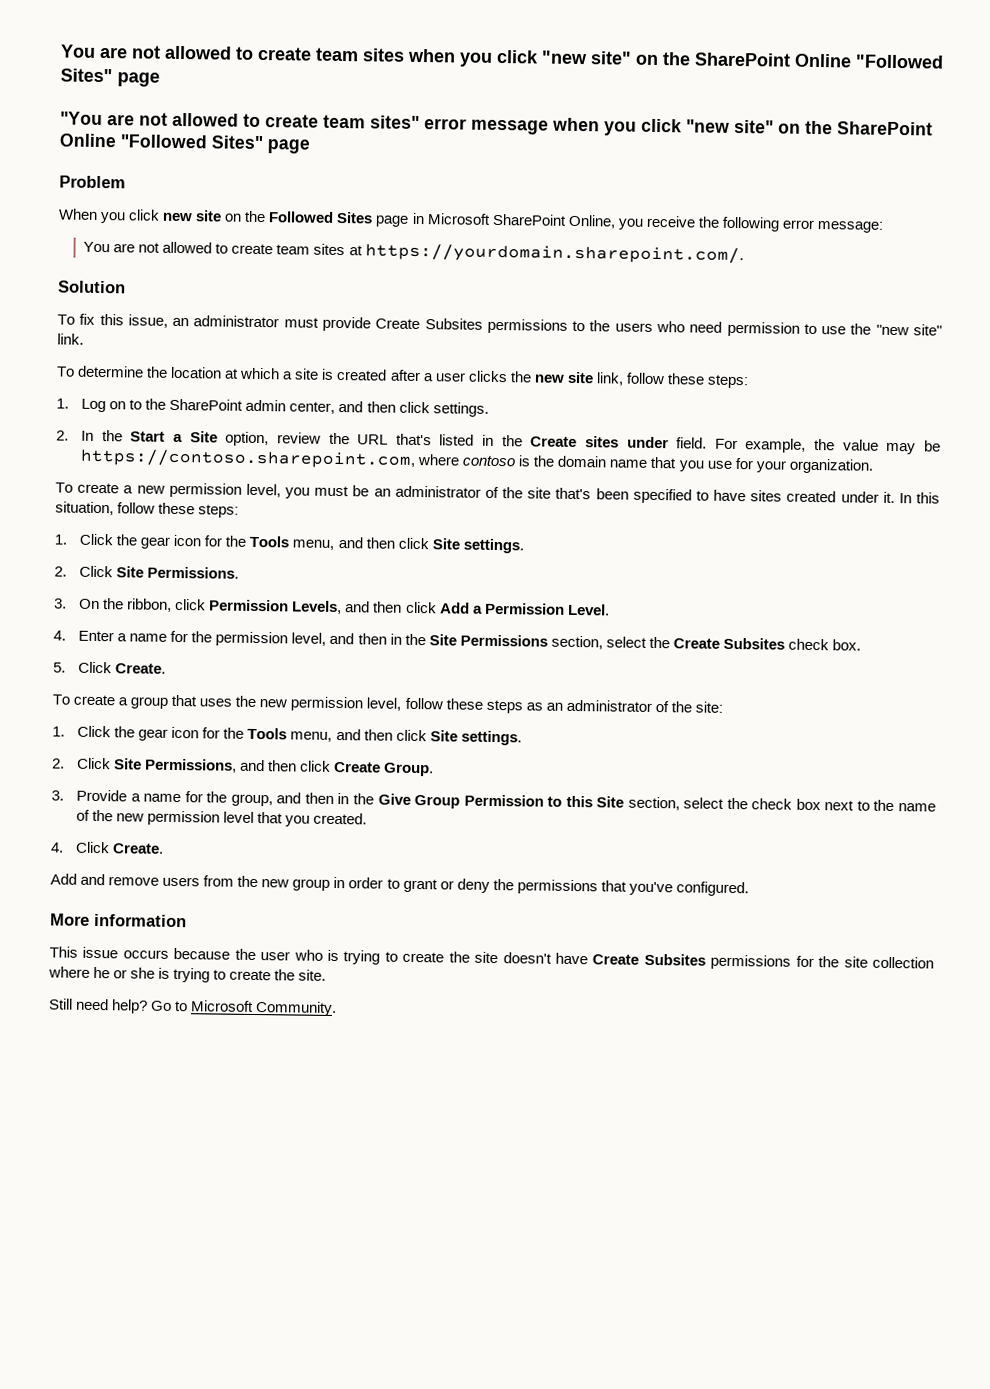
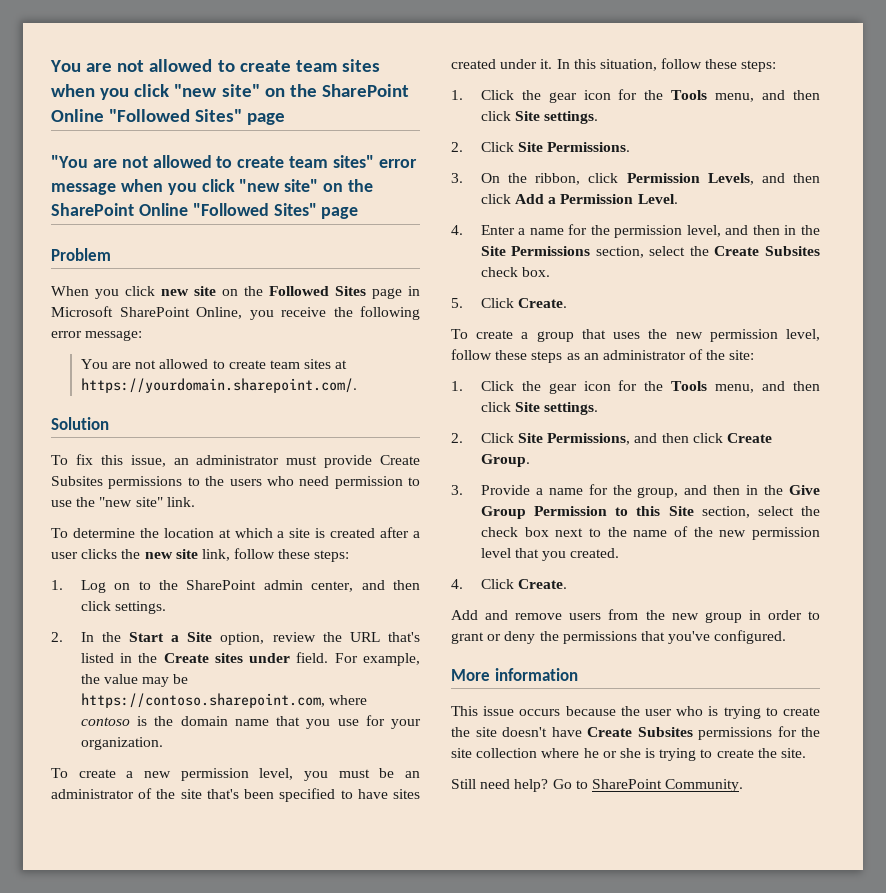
- Go to Microsoft Community.
+ Go to SharePoint Community.

